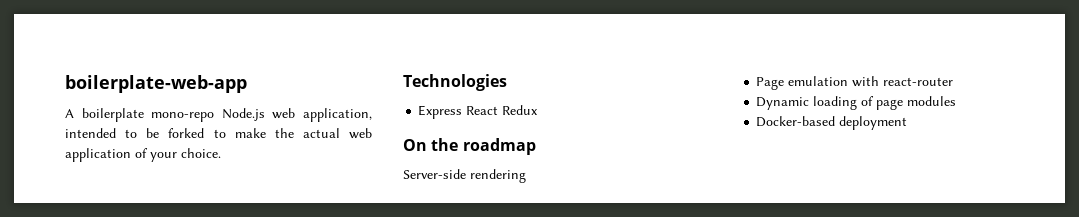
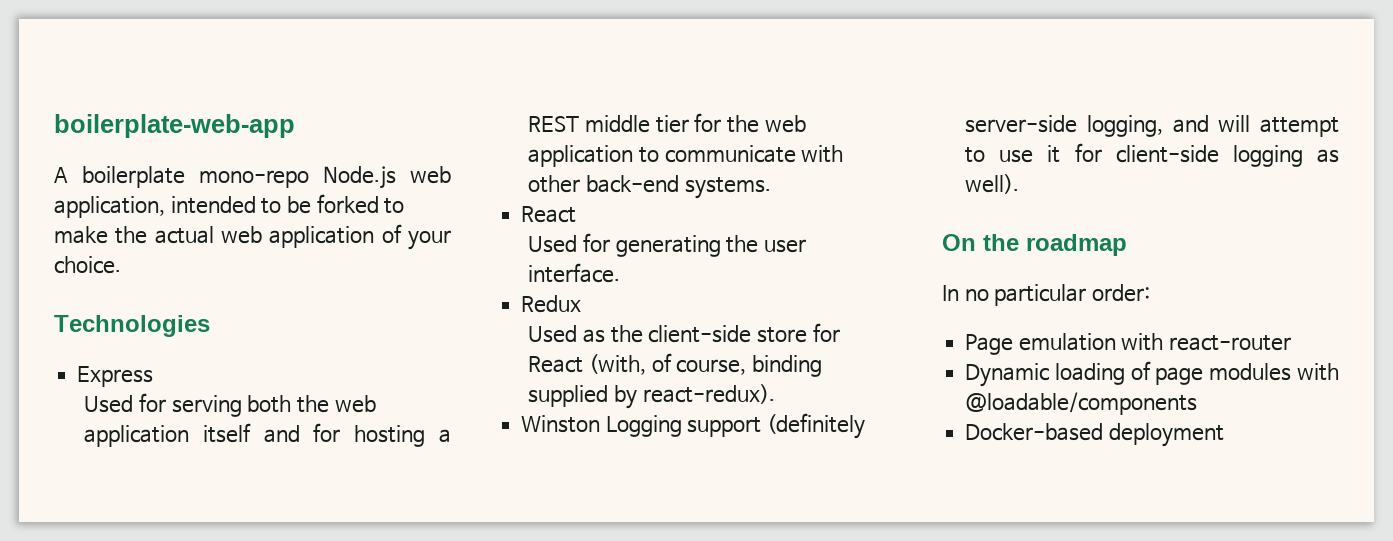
- Express React Redux
+ Express
+ Used for serving both the web application itself and for hosting a REST middle tier for the web application to communicate with other back-end systems.
+ React
+ Used for generating the user interface.
+ Redux
+ Used as the client-side store for React (with, of course, binding supplied by react-redux).
+ Winston Logging support (definitely server-side logging, and will attempt to use it for client-side logging as well).
- Server-side rendering
+ In no particular order:
- Dynamic loading of page modules
+ Dynamic loading of page modules with @loadable/components

